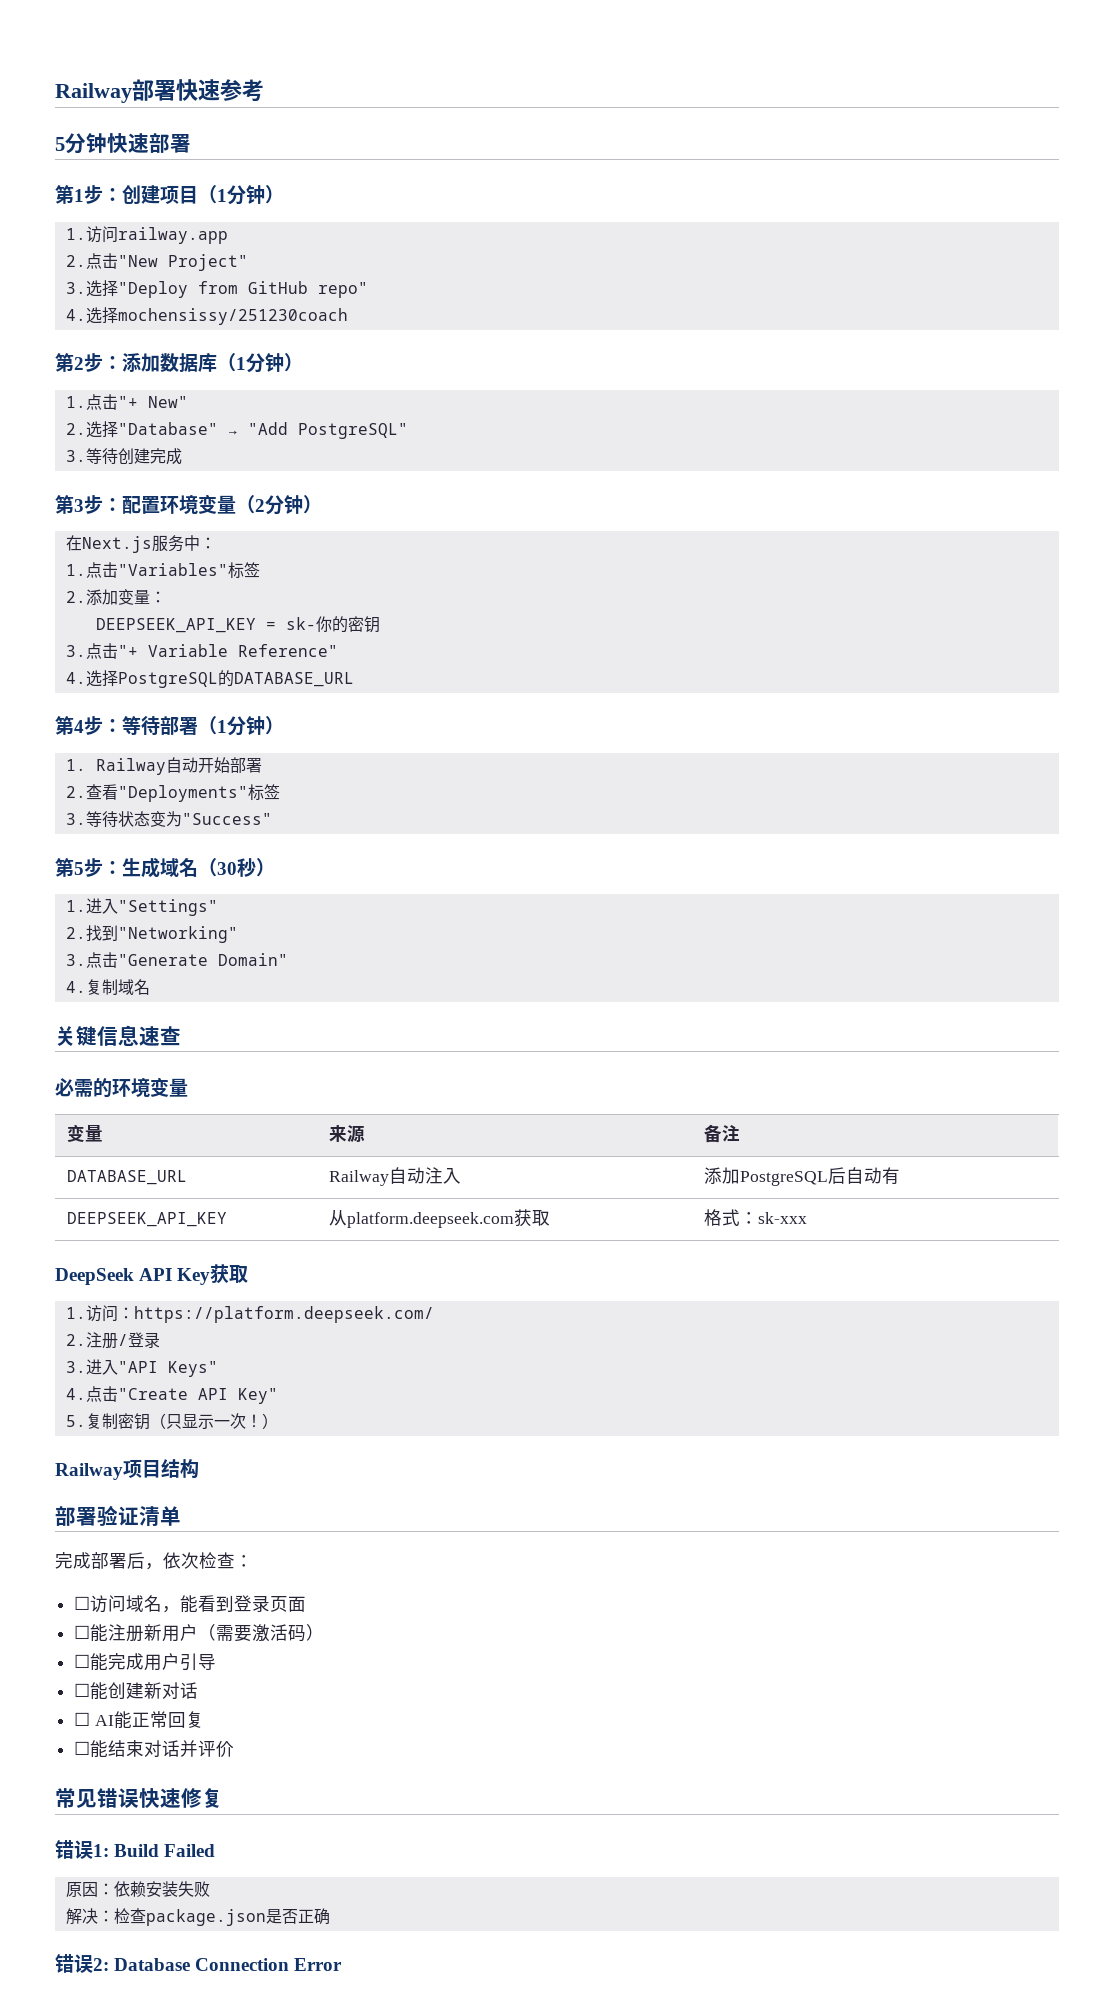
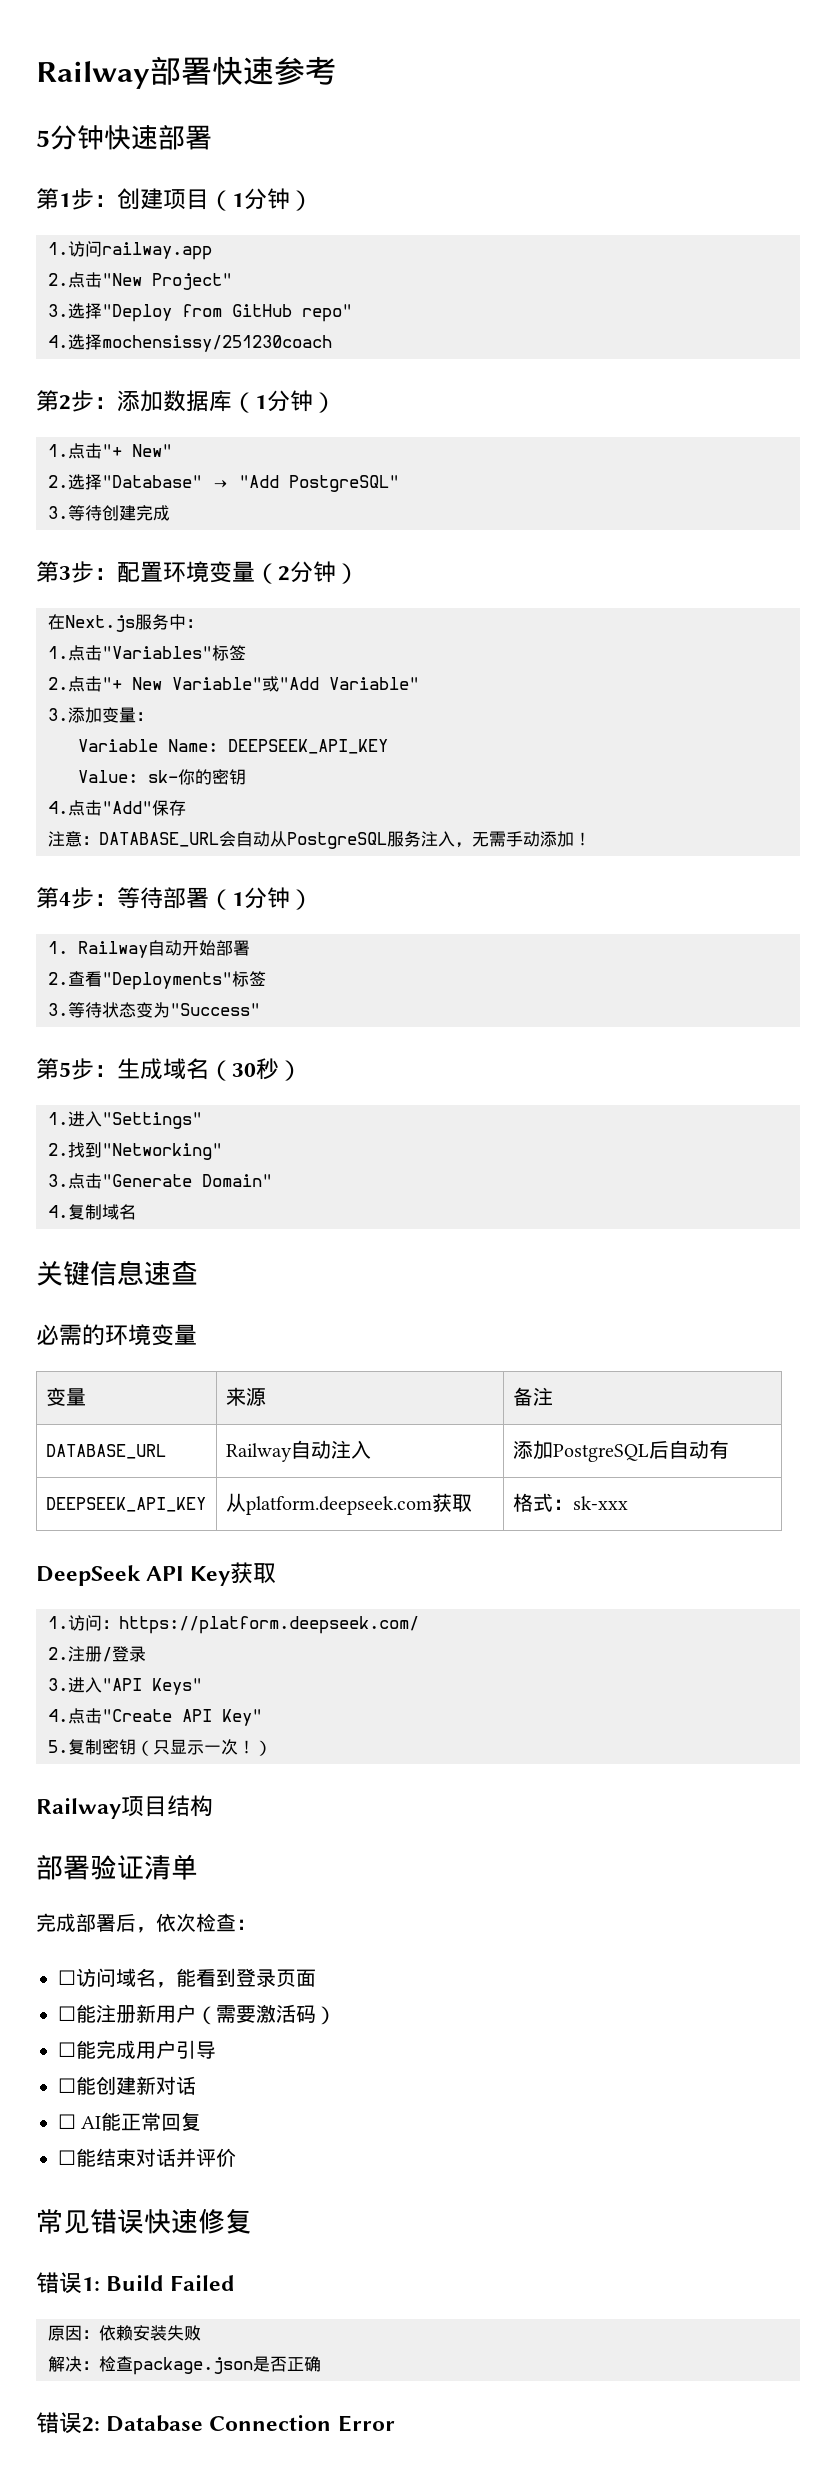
- 2.添加变量：
+ 2.点击"+ New Variable"或"Add Variable"
+ 3.添加变量：
- DEEPSEEK_API_KEY = sk-你的密钥
+ Variable Name: DEEPSEEK_API_KEY
+ Value: sk-你的密钥
- 3.点击"+ Variable Reference"
- 4.选择PostgreSQL的DATABASE_URL
+ 4.点击"Add"保存
+ 注意：DATABASE_URL会自动从PostgreSQL服务注入，无需手动添加！

